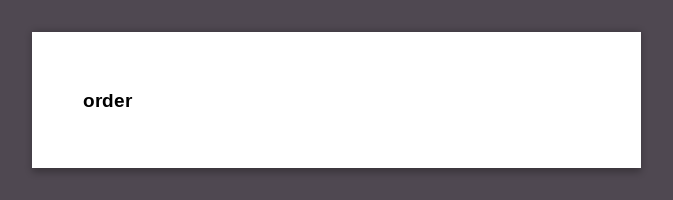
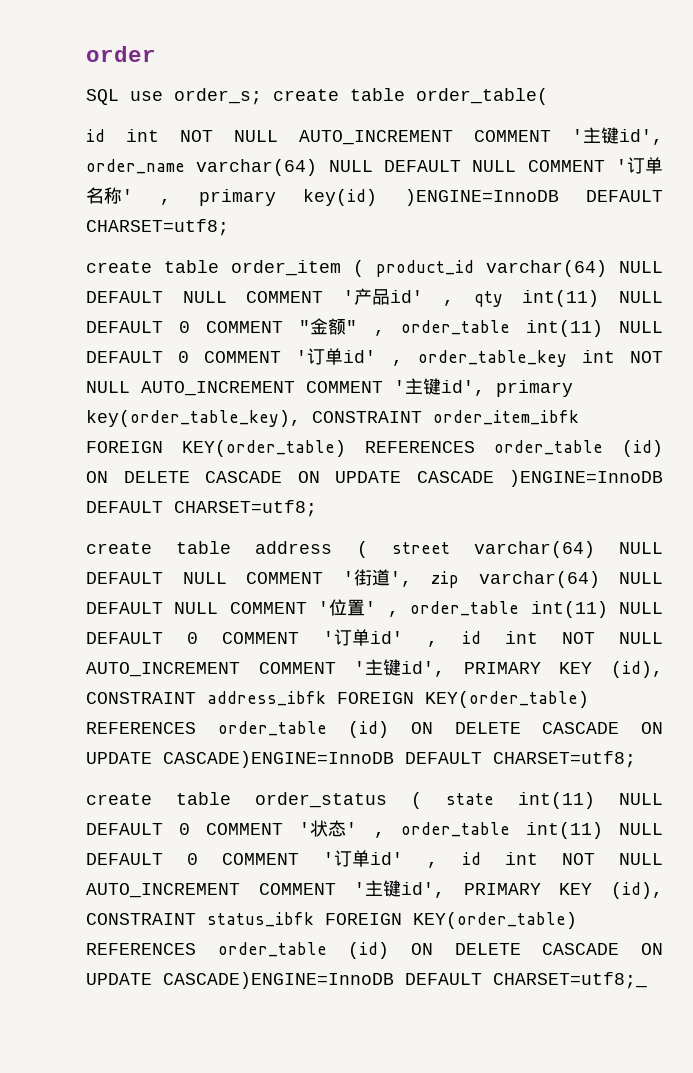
+ SQL use order_s; create table order_table(
+ id int NOT NULL AUTO_INCREMENT COMMENT '主键id', order_name varchar(64) NULL DEFAULT NULL COMMENT '订单名称' , primary key(id) )ENGINE=InnoDB DEFAULT CHARSET=utf8;
+ create table order_item ( product_id varchar(64) NULL DEFAULT NULL COMMENT '产品id' , qty int(11) NULL DEFAULT 0 COMMENT "金额" , order_table int(11) NULL DEFAULT 0 COMMENT '订单id' , order_table_key int NOT NULL AUTO_INCREMENT COMMENT '主键id', primary key(order_table_key), CONSTRAINT order_item_ibfk FOREIGN KEY(order_table) REFERENCES order_table (id) ON DELETE CASCADE ON UPDATE CASCADE )ENGINE=InnoDB DEFAULT CHARSET=utf8;
+ create table address ( street varchar(64) NULL DEFAULT NULL COMMENT '街道', zip varchar(64) NULL DEFAULT NULL COMMENT '位置' , order_table int(11) NULL DEFAULT 0 COMMENT '订单id' , id int NOT NULL AUTO_INCREMENT COMMENT '主键id', PRIMARY KEY (id), CONSTRAINT address_ibfk FOREIGN KEY(order_table) REFERENCES order_table (id) ON DELETE CASCADE ON UPDATE CASCADE)ENGINE=InnoDB DEFAULT CHARSET=utf8;
+ create table order_status ( state int(11) NULL DEFAULT 0 COMMENT '状态' , order_table int(11) NULL DEFAULT 0 COMMENT '订单id' , id int NOT NULL AUTO_INCREMENT COMMENT '主键id', PRIMARY KEY (id), CONSTRAINT status_ibfk FOREIGN KEY(order_table) REFERENCES order_table (id) ON DELETE CASCADE ON UPDATE CASCADE)ENGINE=InnoDB DEFAULT CHARSET=utf8;_

